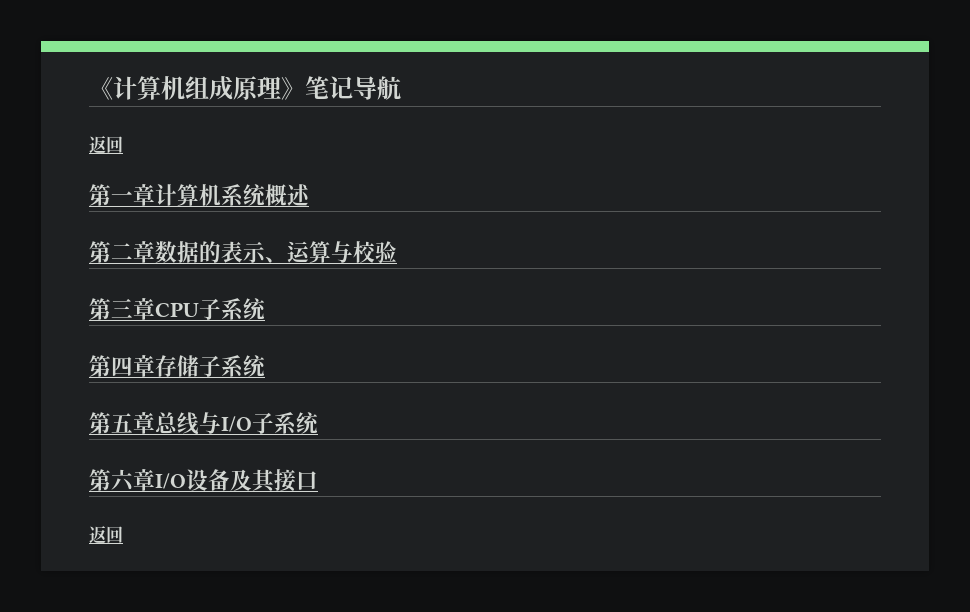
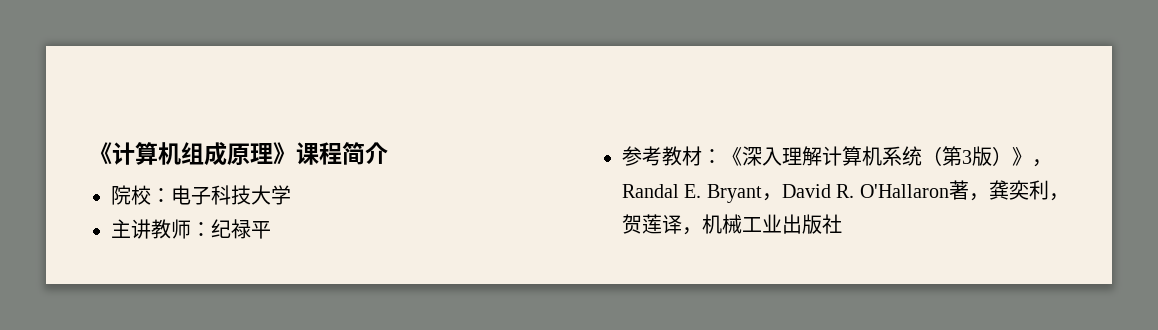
- 《计算机组成原理》笔记导航
- 返回
- 第一章计算机系统概述
- 第二章数据的表示、运算与校验
- 第三章CPU子系统
- 第四章存储子系统
- 第五章总线与I/O子系统
- 第六章I/O设备及其接口
- 返回
+ 《计算机组成原理》课程简介
+ 院校：电子科技大学
+ 主讲教师：纪禄平
+ 参考教材：《深入理解计算机系统（第3版）》，Randal E. Bryant，David R. O'Hallaron著，龚奕利，贺莲译，机械工业出版社

